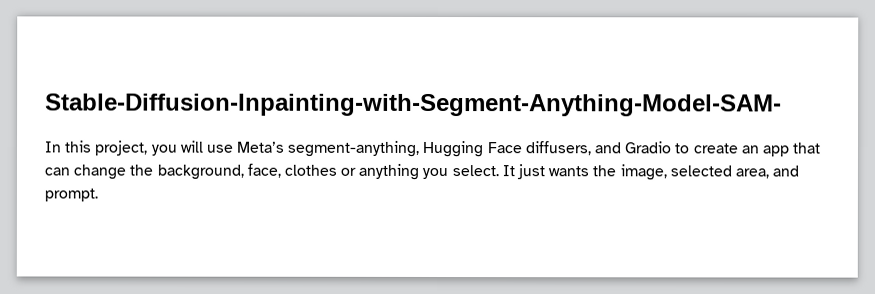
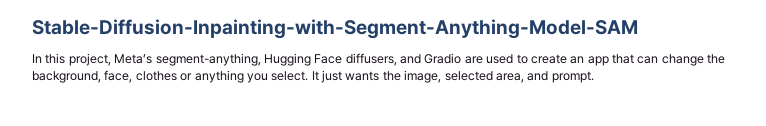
- Stable-Diffusion-Inpainting-with-Segment-Anything-Model-SAM-
+ Stable-Diffusion-Inpainting-with-Segment-Anything-Model-SAM
- In this project, you will use Meta’s segment-anything, Hugging Face diffusers, and Gradio to create an app that can change the background, face, clothes or anything you select.
+ In this project, Meta’s segment-anything, Hugging Face diffusers, and Gradio are used to create an app that can change the background, face, clothes or anything you select.

